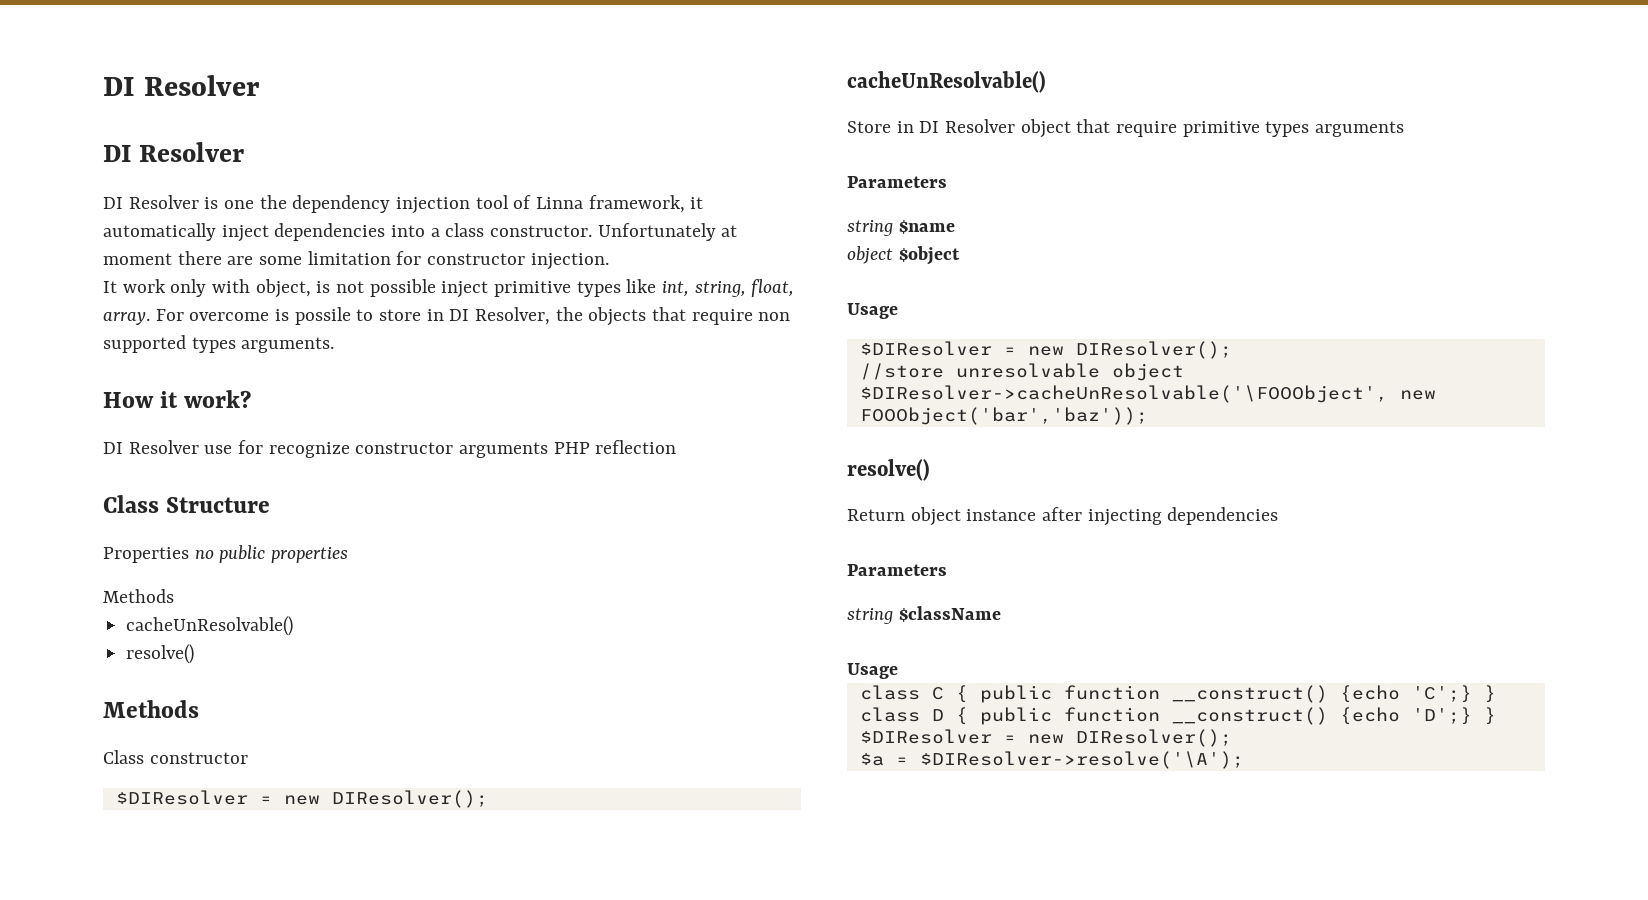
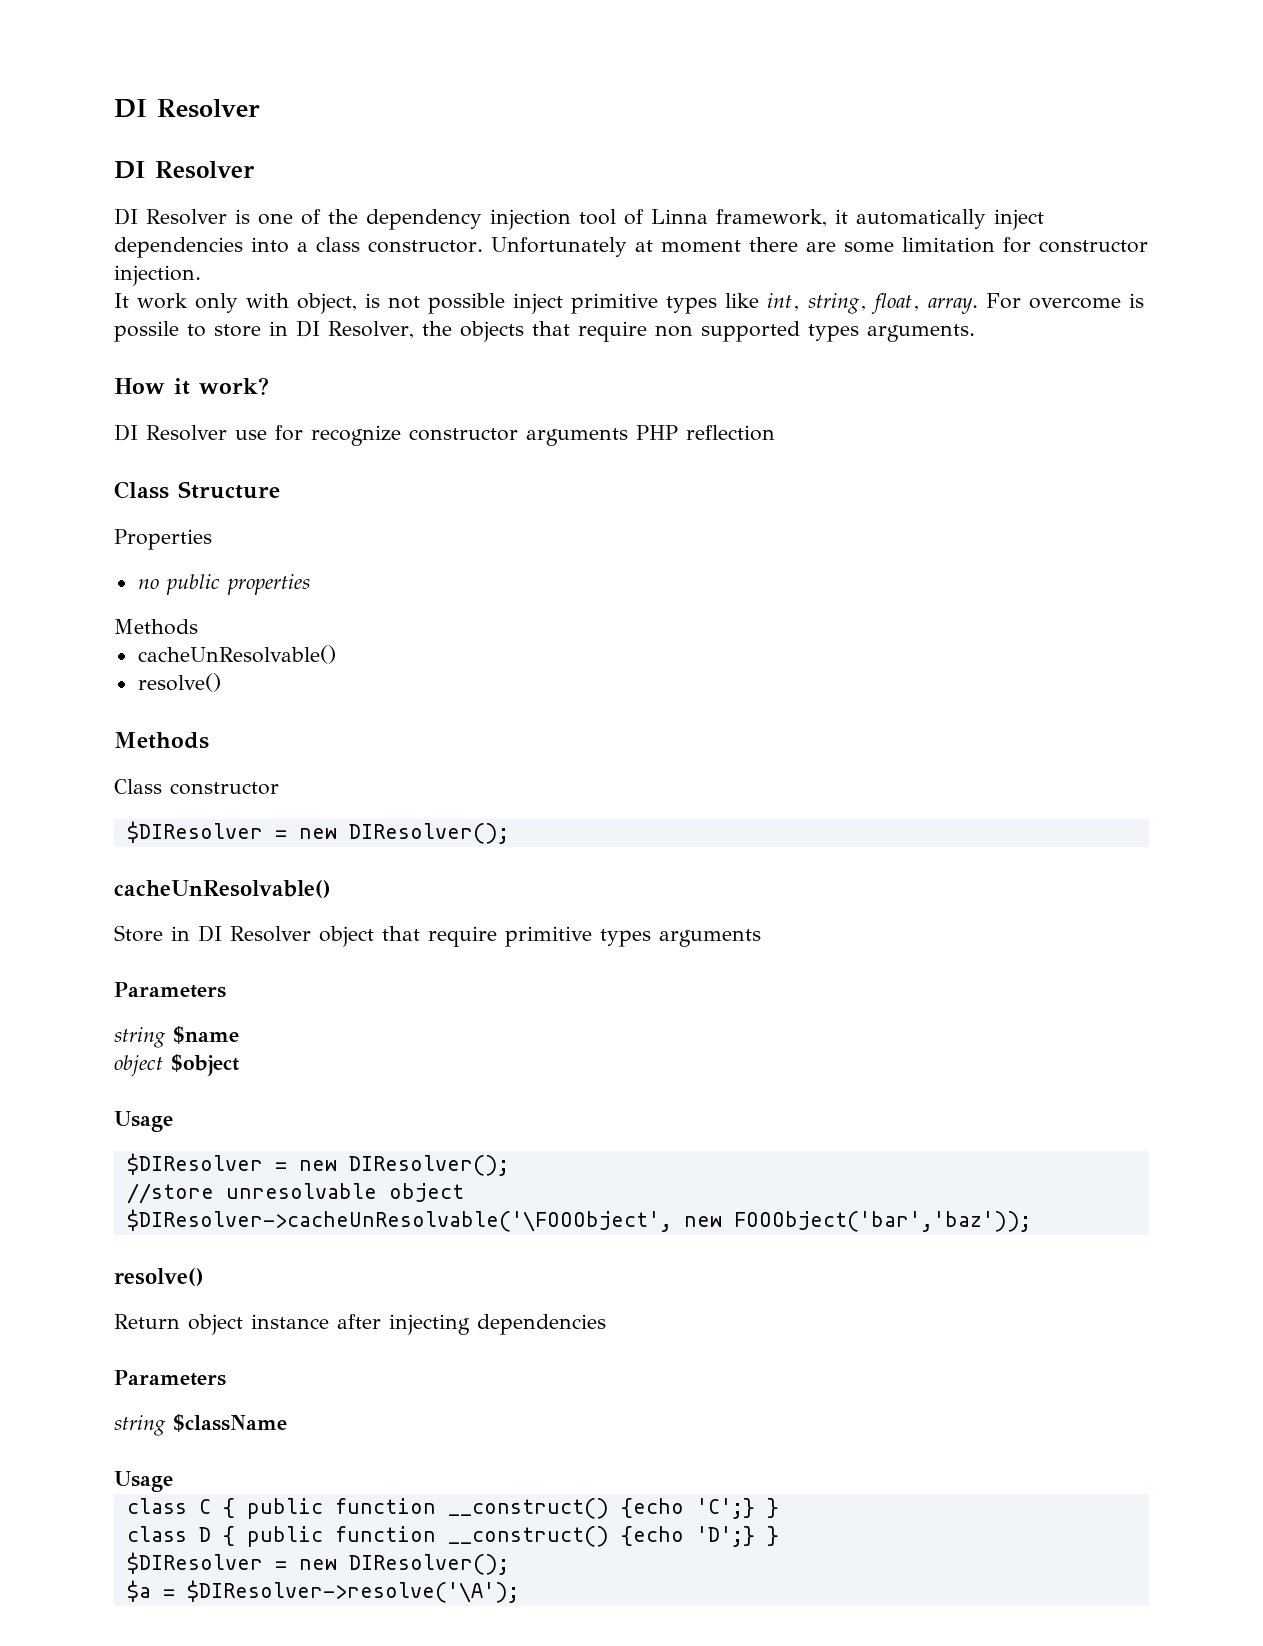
- DI Resolver is one the dependency injection tool of Linna framework, it automatically inject dependencies into a class constructor.
+ DI Resolver is one of the dependency injection tool of Linna framework, it automatically inject dependencies into a class constructor.
- Properties no public properties
+ Properties
+ no public properties

